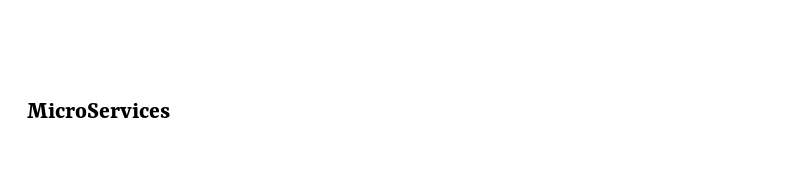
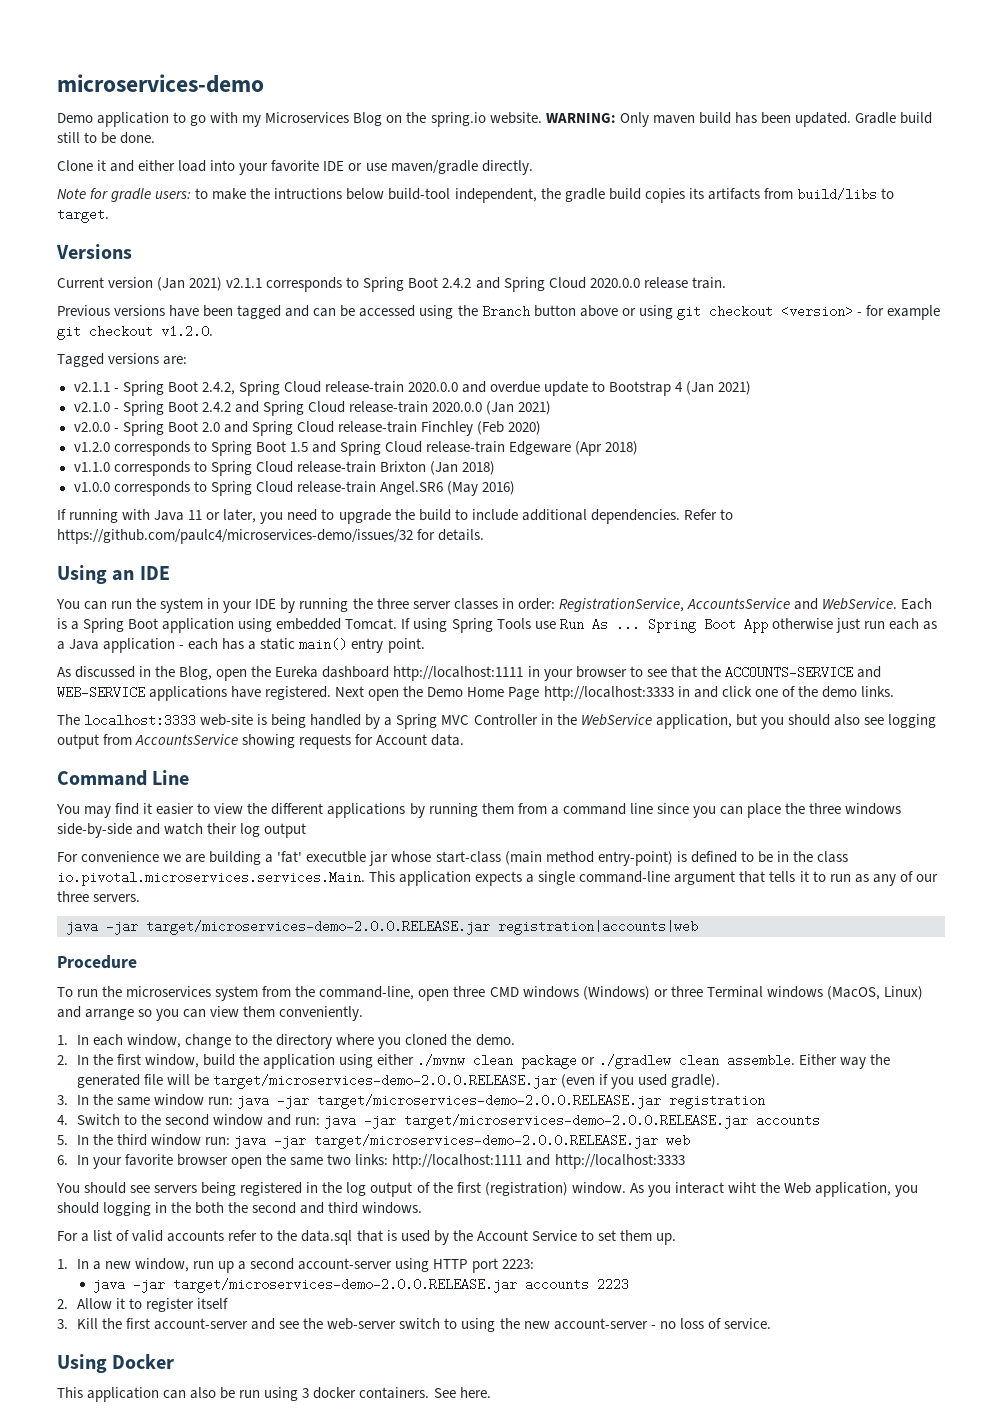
- MicroServices
+ microservices-demo
+ Demo application to go with my Microservices Blog on the spring.io website. WARNING: Only maven build has been updated. Gradle build still to be done.
+ Clone it and either load into your favorite IDE or use maven/gradle directly.
+ Note for gradle users: to make the intructions below build-tool independent, the gradle build copies its artifacts from build/libs to target.
+ Versions
+ Current version (Jan 2021) v2.1.1 corresponds to Spring Boot 2.4.2 and Spring Cloud 2020.0.0 release train.
+ Previous versions have been tagged and can be accessed using the Branch button above or using git checkout <version> - for example git checkout v1.2.0.
+ Tagged versions are:
+ v2.1.1 - Spring Boot 2.4.2, Spring Cloud release-train 2020.0.0 and overdue update to Bootstrap 4 (Jan 2021)
+ v2.1.0 - Spring Boot 2.4.2 and Spring Cloud release-train 2020.0.0 (Jan 2021)
+ v2.0.0 - Spring Boot 2.0 and Spring Cloud release-train Finchley (Feb 2020)
+ v1.2.0 corresponds to Spring Boot 1.5 and Spring Cloud release-train Edgeware (Apr 2018)
+ v1.1.0 corresponds to Spring Cloud release-train Brixton (Jan 2018)
+ v1.0.0 corresponds to Spring Cloud release-train Angel.SR6 (May 2016)
+ If running with Java 11 or later, you need to upgrade the build to include additional dependencies. Refer to https://github.com/paulc4/microservices-demo/issues/32 for details.
+ Using an IDE
+ You can run the system in your IDE by running the three server classes in order: RegistrationService, AccountsService and WebService. Each is a Spring Boot application using embedded Tomcat. If using Spring Tools use Run As ... Spring Boot App otherwise just run each as a Java application - each has a static main() entry point.
+ As discussed in the Blog, open the Eureka dashboard http://localhost:1111 in your browser to see that the ACCOUNTS-SERVICE and WEB-SERVICE applications have registered. Next open the Demo Home Page http://localhost:3333 in and click one of the demo links.
+ The localhost:3333 web-site is being handled by a Spring MVC Controller in the WebService application, but you should also see logging output from AccountsService showing requests for Account data.
+ Command Line
+ You may find it easier to view the different applications by running them from a command line since you can place the three windows side-by-side and watch their log output
+ For convenience we are building a 'fat' executble jar whose start-class (main method entry-point) is defined to be in the class io.pivotal.microservices.services.Main. This application expects a single command-line argument that tells it to run as any of our three servers.
+ java -jar target/microservices-demo-2.0.0.RELEASE.jar registration|accounts|web
+ Procedure
+ To run the microservices system from the command-line, open three CMD windows (Windows) or three Terminal windows (MacOS, Linux) and arrange so you can view them conveniently.
+ 1. In each window, change to the directory where you cloned the demo.
+ 2. In the first window, build the application using either ./mvnw clean package or ./gradlew clean assemble. Either way the generated file will be target/microservices-demo-2.0.0.RELEASE.jar (even if you used gradle).
+ 3. In the same window run: java -jar target/microservices-demo-2.0.0.RELEASE.jar registration
+ 4. Switch to the second window and run: java -jar target/microservices-demo-2.0.0.RELEASE.jar accounts
+ 5. In the third window run: java -jar target/microservices-demo-2.0.0.RELEASE.jar web
+ 6. In your favorite browser open the same two links: http://localhost:1111 and http://localhost:3333
+ You should see servers being registered in the log output of the first (registration) window. As you interact wiht the Web application, you should logging in the both the second and third windows.
+ For a list of valid accounts refer to the data.sql that is used by the Account Service to set them up.
+ 1. In a new window, run up a second account-server using HTTP port 2223:
+ java -jar target/microservices-demo-2.0.0.RELEASE.jar accounts 2223
+ 2. Allow it to register itself
+ 3. Kill the first account-server and see the web-server switch to using the new account-server - no loss of service.
+ Using Docker
+ This application can also be run using 3 docker containers. See here.

